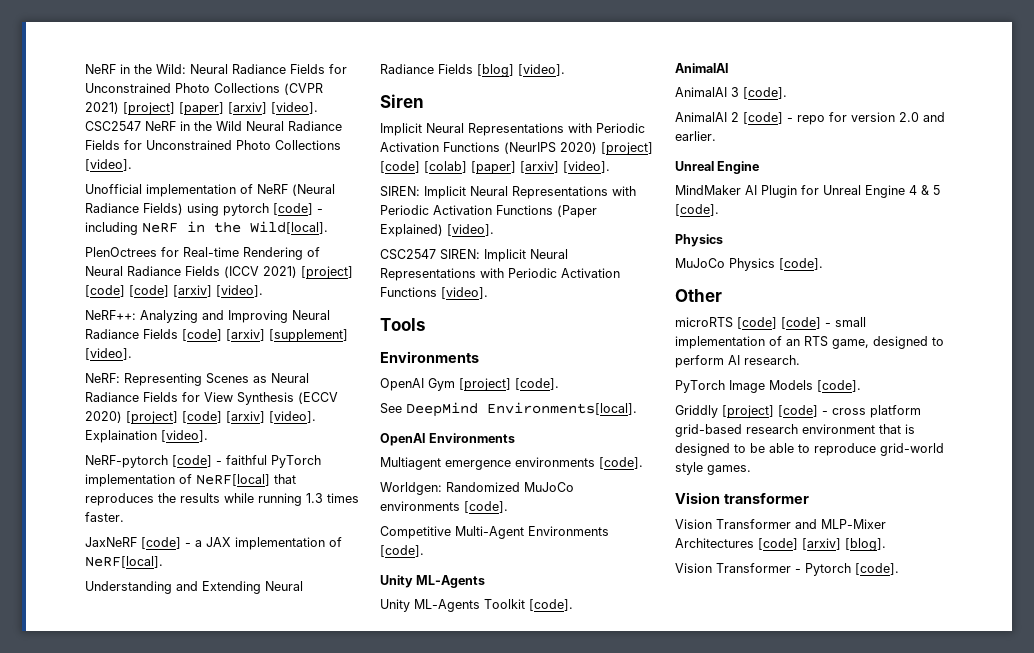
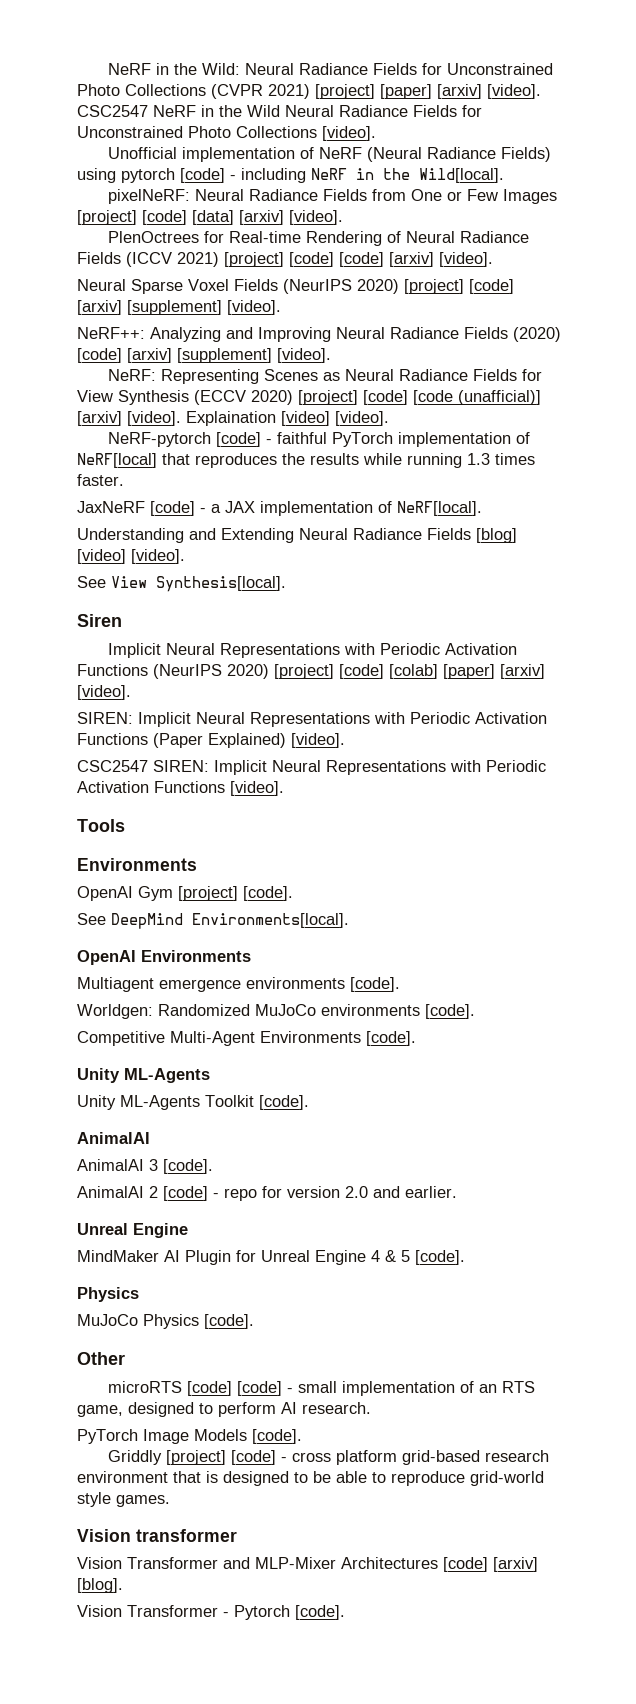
+ pixelNeRF: Neural Radiance Fields from One or Few Images [project] [code] [data] [arxiv] [video].
+ Neural Sparse Voxel Fields (NeurIPS 2020) [project] [code] [arxiv] [supplement] [video].
- NeRF++: Analyzing and Improving Neural Radiance Fields [code] [arxiv] [supplement] [video].
+ NeRF++: Analyzing and Improving Neural Radiance Fields (2020) [code] [arxiv] [supplement] [video].
- NeRF: Representing Scenes as Neural Radiance Fields for View Synthesis (ECCV 2020) [project] [code] [arxiv] [video].
+ NeRF: Representing Scenes as Neural Radiance Fields for View Synthesis (ECCV 2020) [project] [code] [code (unafficial)] [arxiv] [video].
- Explaination [video].
+ Explaination [video] [video].
- Understanding and Extending Neural Radiance Fields [blog] [video].
+ Understanding and Extending Neural Radiance Fields [blog] [video] [video].
+ See View Synthesis[local].

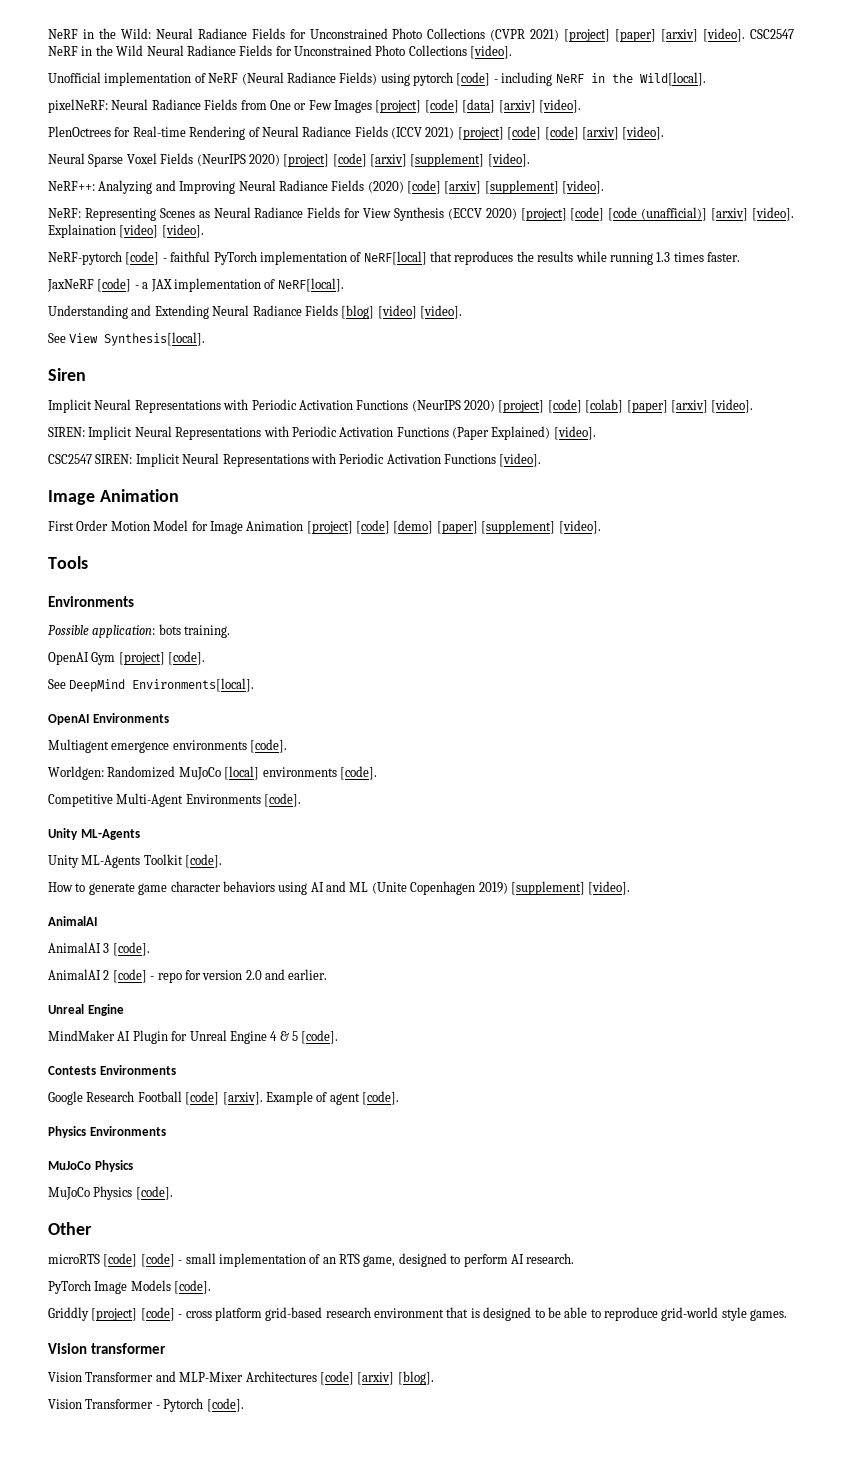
  CSC2547 SIREN: Implicit Neural Representations with Periodic Activation Functions [video].
+ Image Animation
+ First Order Motion Model for Image Animation [project] [code] [demo] [paper] [supplement] [video].
  Tools
  Environments
+ Possible application: bots training.
- Worldgen: Randomized MuJoCo environments [code].
+ Worldgen: Randomized MuJoCo [local] environments [code].
+ How to generate game character behaviors using AI and ML (Unite Copenhagen 2019) [supplement] [video].
  MindMaker AI Plugin for Unreal Engine 4 & 5 [code].
- Physics
+ Contests Environments
+ Google Research Football [code] [arxiv]. Example of agent [code].
+ Physics Environments
+ MuJoCo Physics

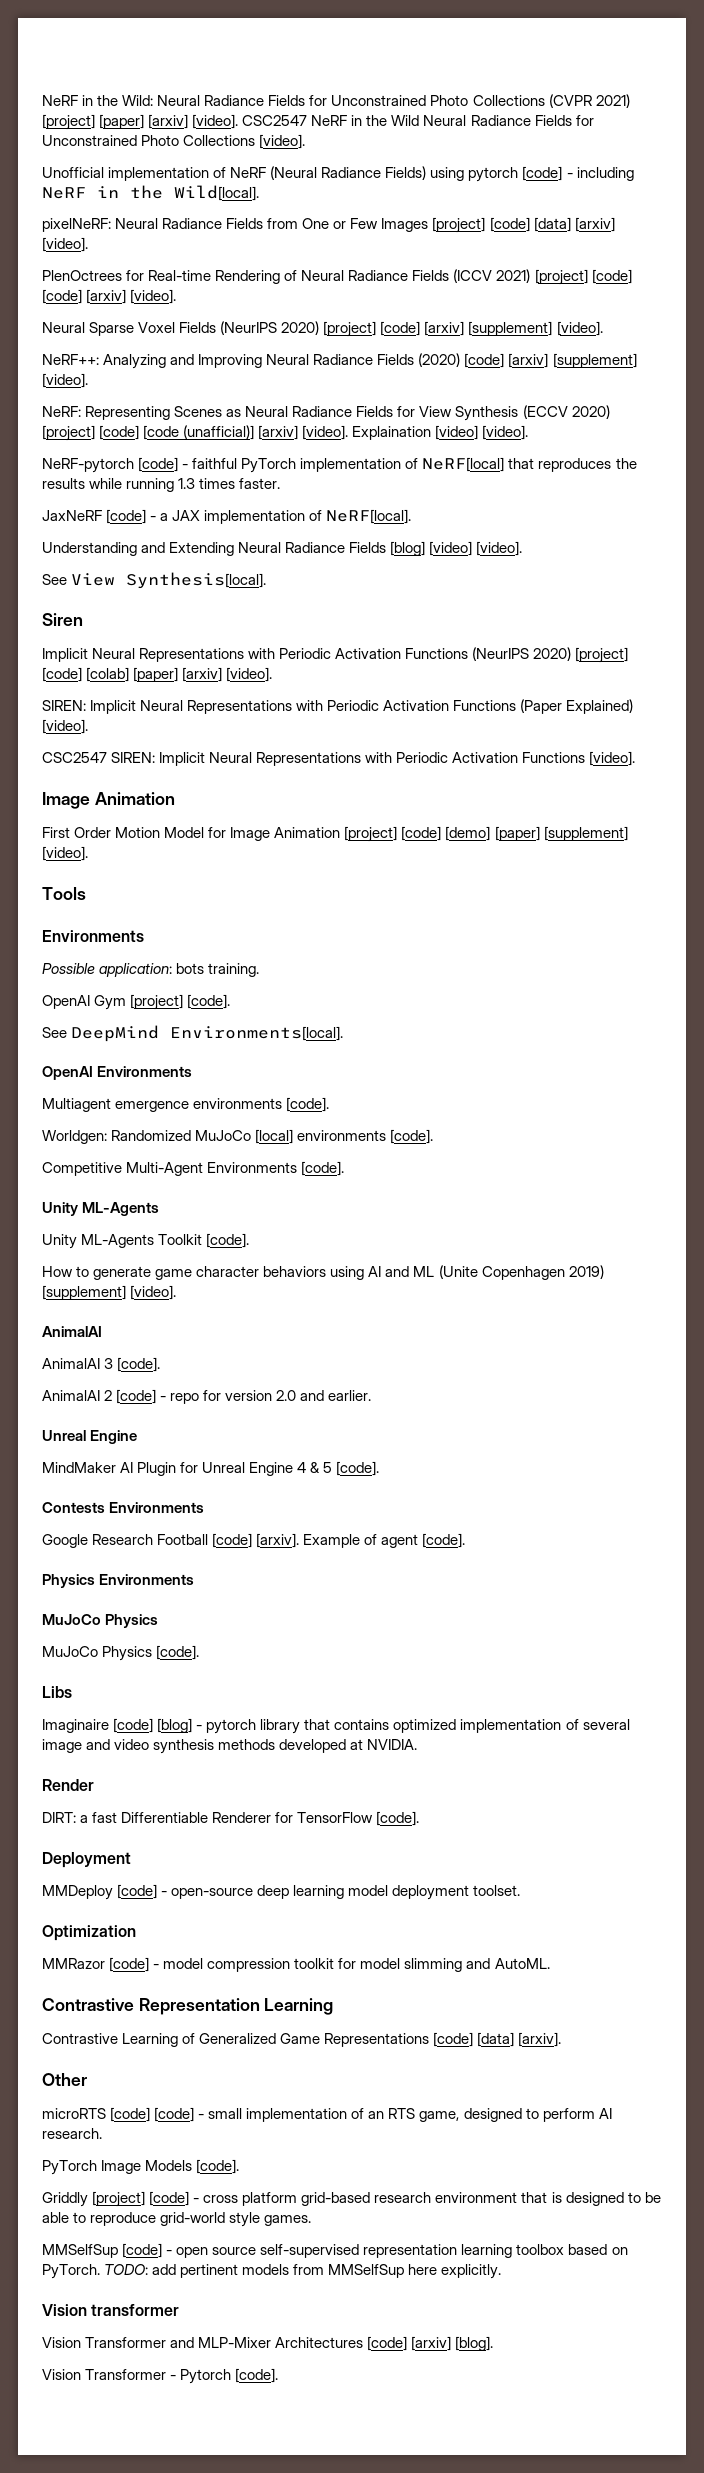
+ Libs
+ Imaginaire [code] [blog] - pytorch library that contains optimized implementation of several image and video synthesis methods developed at NVIDIA.
+ Render
+ DIRT: a fast Differentiable Renderer for TensorFlow [code].
+ Deployment
+ MMDeploy [code] - open-source deep learning model deployment toolset.
+ Optimization
+ MMRazor [code] - model compression toolkit for model slimming and AutoML.
+ Contrastive Representation Learning
+ Contrastive Learning of Generalized Game Representations [code] [data] [arxiv].
+ MMSelfSup [code] - open source self-supervised representation learning toolbox based on PyTorch. TODO: add pertinent models from MMSelfSup here explicitly.

